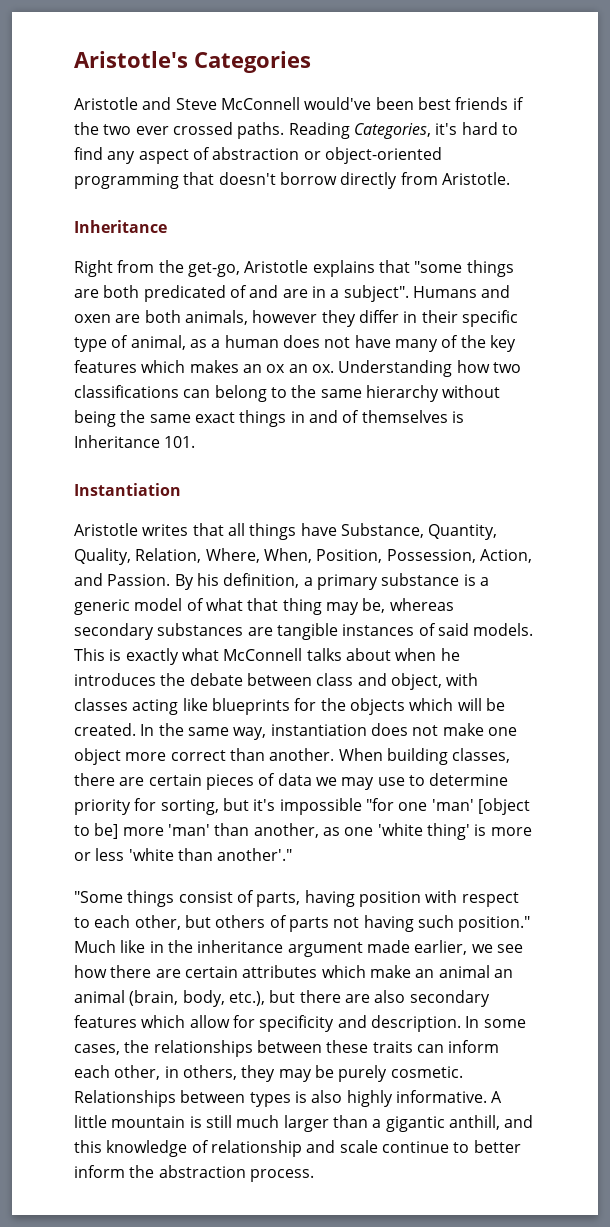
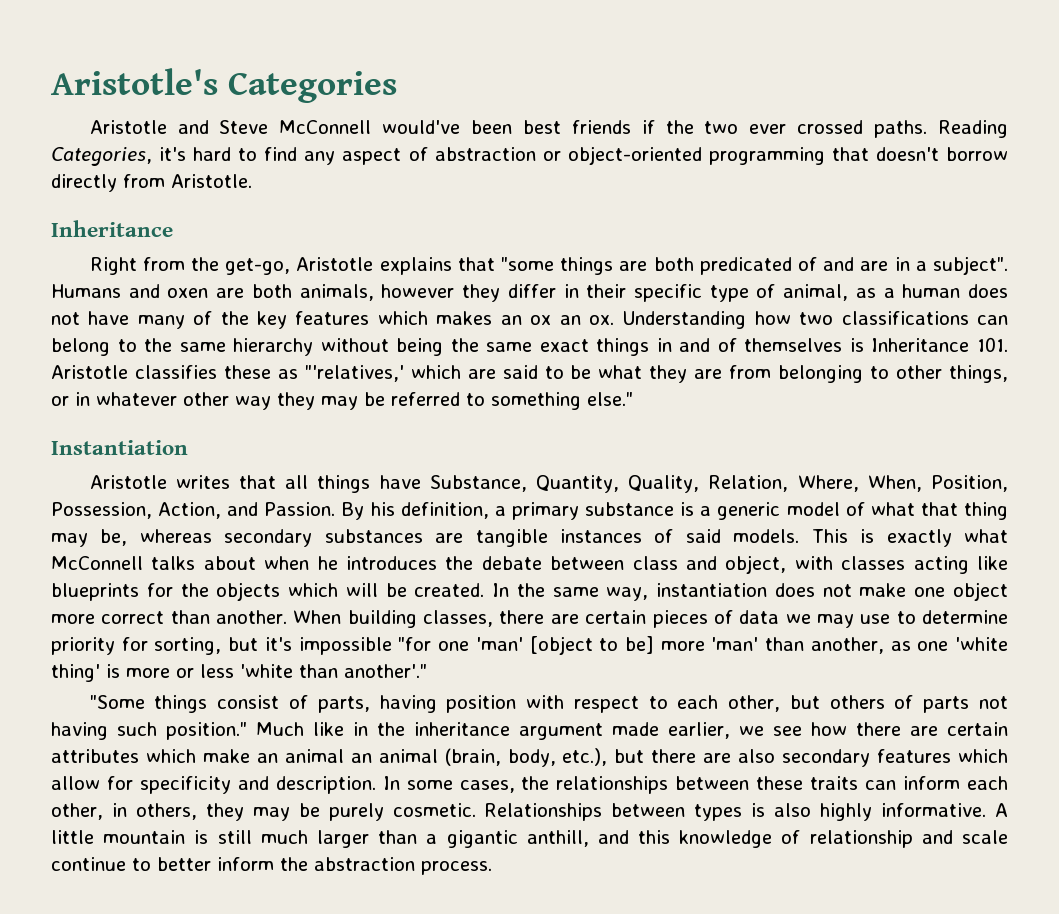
- Understanding how two classifications can belong to the same hierarchy without being the same exact things in and of themselves is Inheritance 101.
+ Understanding how two classifications can belong to the same hierarchy without being the same exact things in and of themselves is Inheritance 101. Aristotle classifies these as "'relatives,' which are said to be what they are from belonging to other things, or in whatever other way they may be referred to something else."

